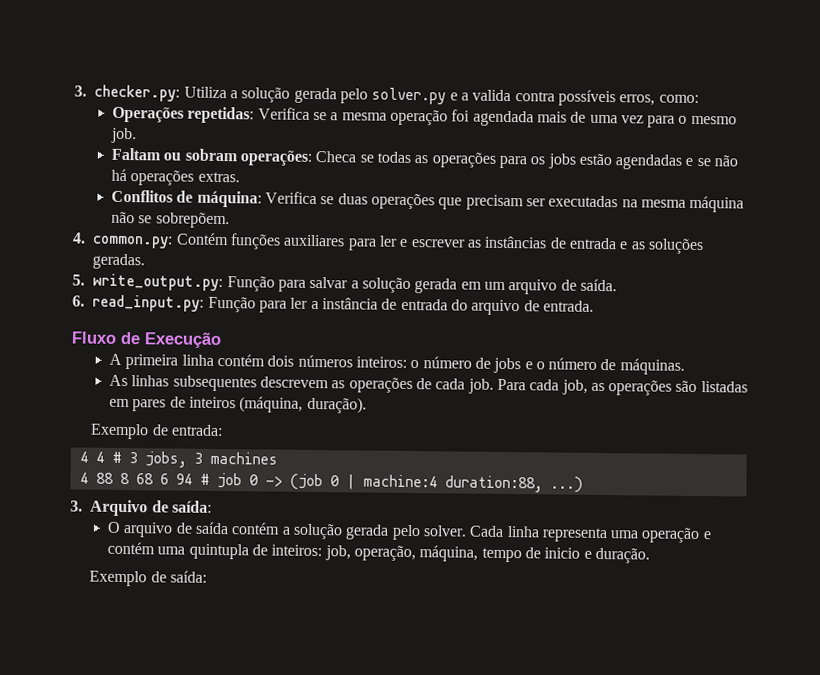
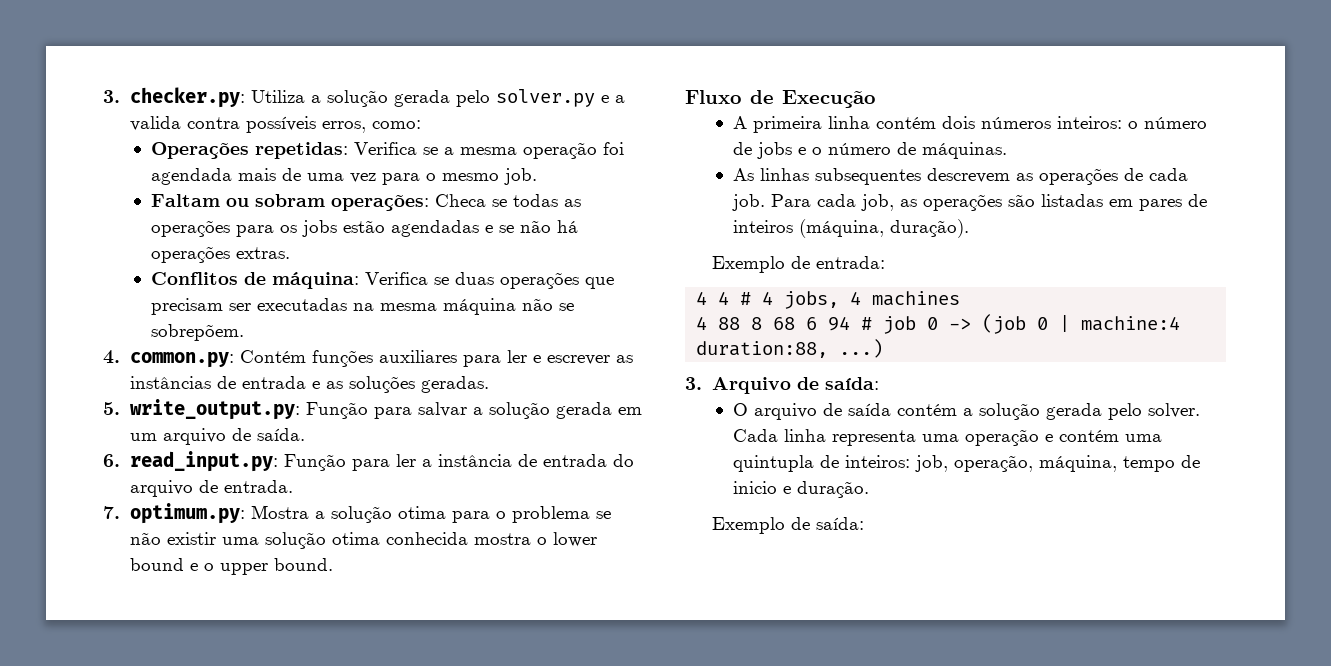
+ 7. optimum.py: Mostra a solução otima para o problema se não existir uma solução otima conhecida mostra o lower bound e o upper bound.
- 4 4 # 3 jobs, 3 machines
+ 4 4 # 4 jobs, 4 machines

